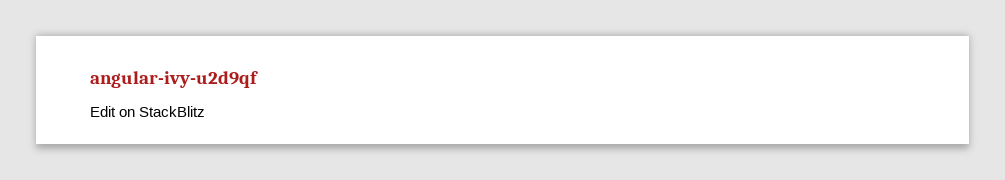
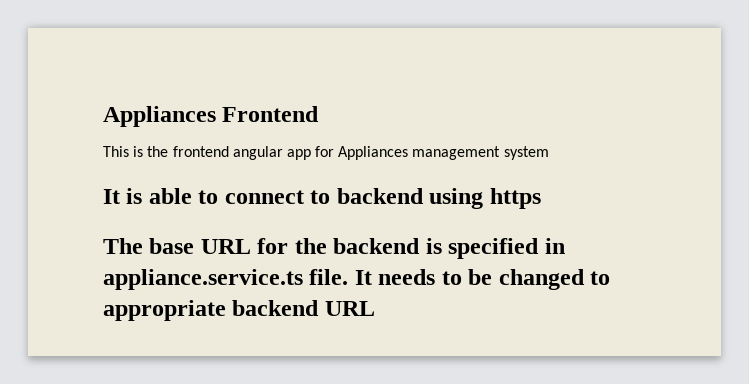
- angular-ivy-u2d9qf
- Edit on StackBlitz
+ Appliances Frontend
+ This is the frontend angular app for Appliances management system
+ It is able to connect to backend using https
+ The base URL for the backend is specified in appliance.service.ts file. It needs to be changed to appropriate backend URL

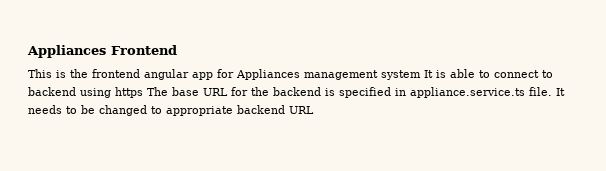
- This is the frontend angular app for Appliances management system
- It is able to connect to backend using https
- The base URL for the backend is specified in appliance.service.ts file.
+ This is the frontend angular app for Appliances management system It is able to connect to backend using https The base URL for the backend is specified in appliance.service.ts file.

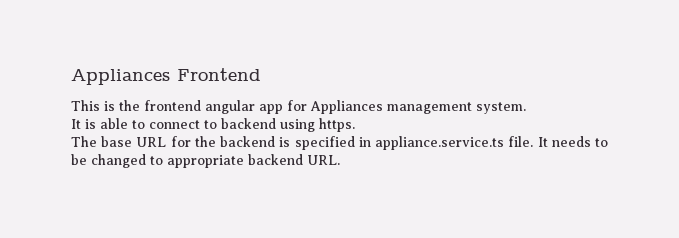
- This is the frontend angular app for Appliances management system It is able to connect to backend using https The base URL for the backend is specified in appliance.service.ts file.
+ This is the frontend angular app for Appliances management system.
+ It is able to connect to backend using https.
+ The base URL for the backend is specified in appliance.service.ts file.
- It needs to be changed to appropriate backend URL
+ It needs to be changed to appropriate backend URL.

